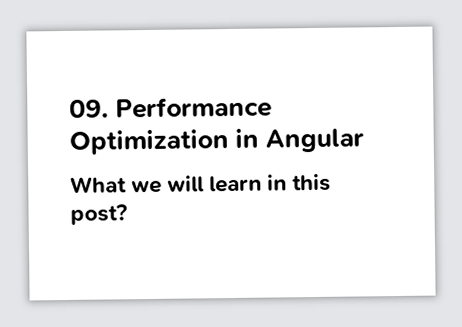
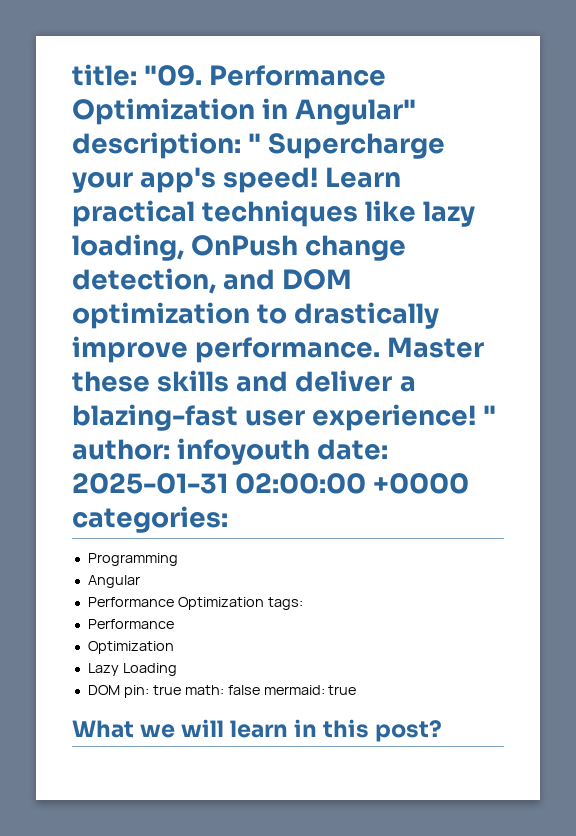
- 09. Performance Optimization in Angular
+ title: "09. Performance Optimization in Angular" description: " Supercharge your app's speed! Learn practical techniques like lazy loading, OnPush change detection, and DOM optimization to drastically improve performance. Master these skills and deliver a blazing-fast user experience! " author: infoyouth date: 2025-01-31 02:00:00 +0000 categories:
+ Programming
+ Angular
+ Performance Optimization tags:
+ Performance
+ Optimization
+ Lazy Loading
+ DOM pin: true math: false mermaid: true

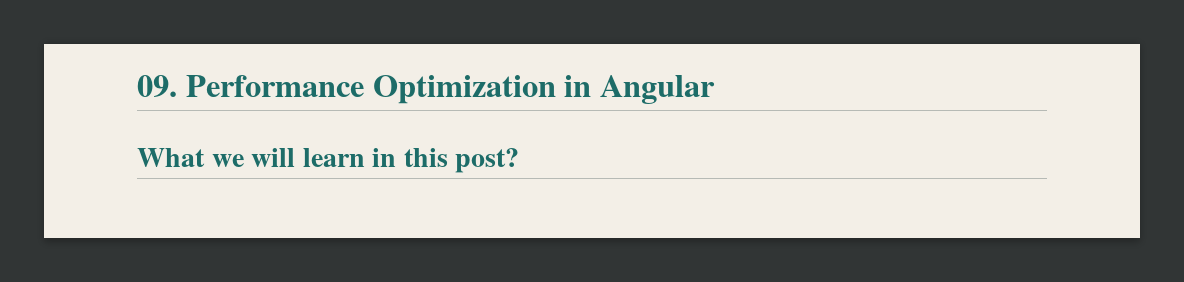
- title: "09. Performance Optimization in Angular" description: " Supercharge your app's speed! Learn practical techniques like lazy loading, OnPush change detection, and DOM optimization to drastically improve performance. Master these skills and deliver a blazing-fast user experience! " author: infoyouth date: 2025-01-31 02:00:00 +0000 categories:
- Programming
- Angular
- Performance Optimization tags:
- Performance
- Optimization
- Lazy Loading
- DOM pin: true math: false mermaid: true
+ 09. Performance Optimization in Angular

